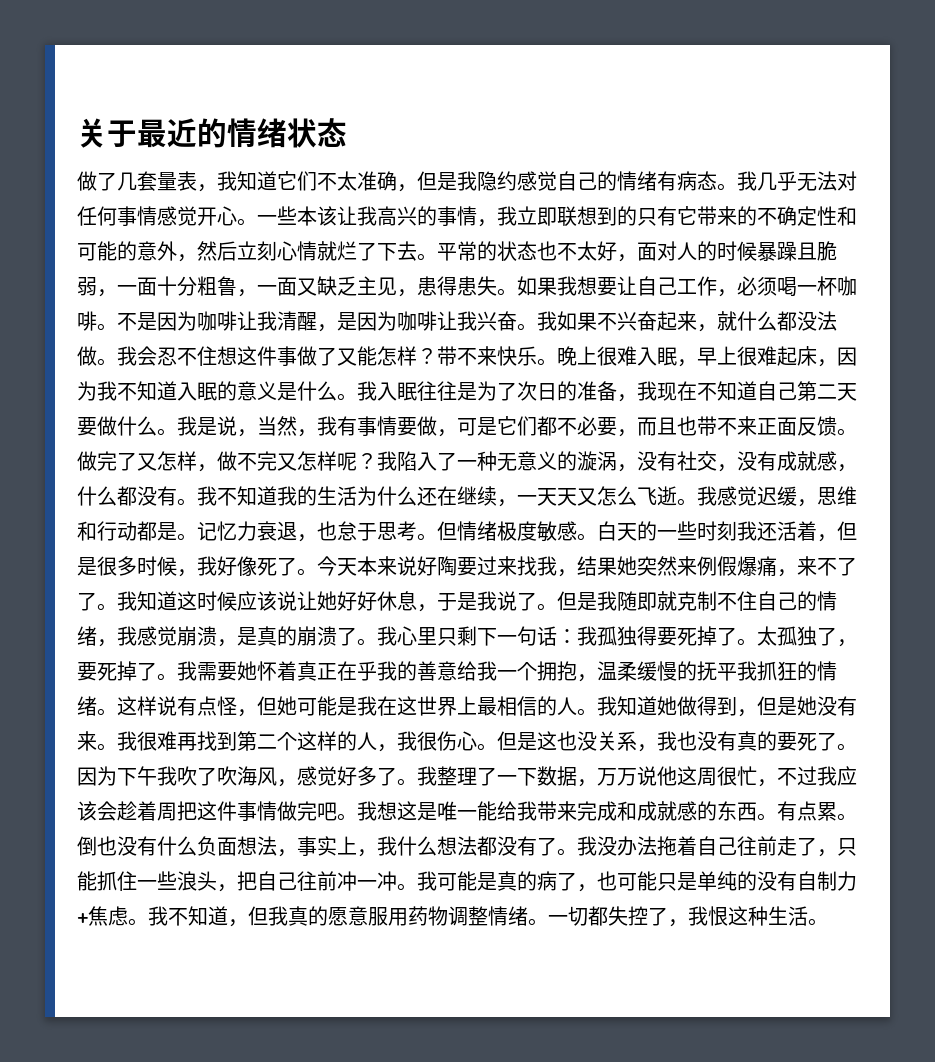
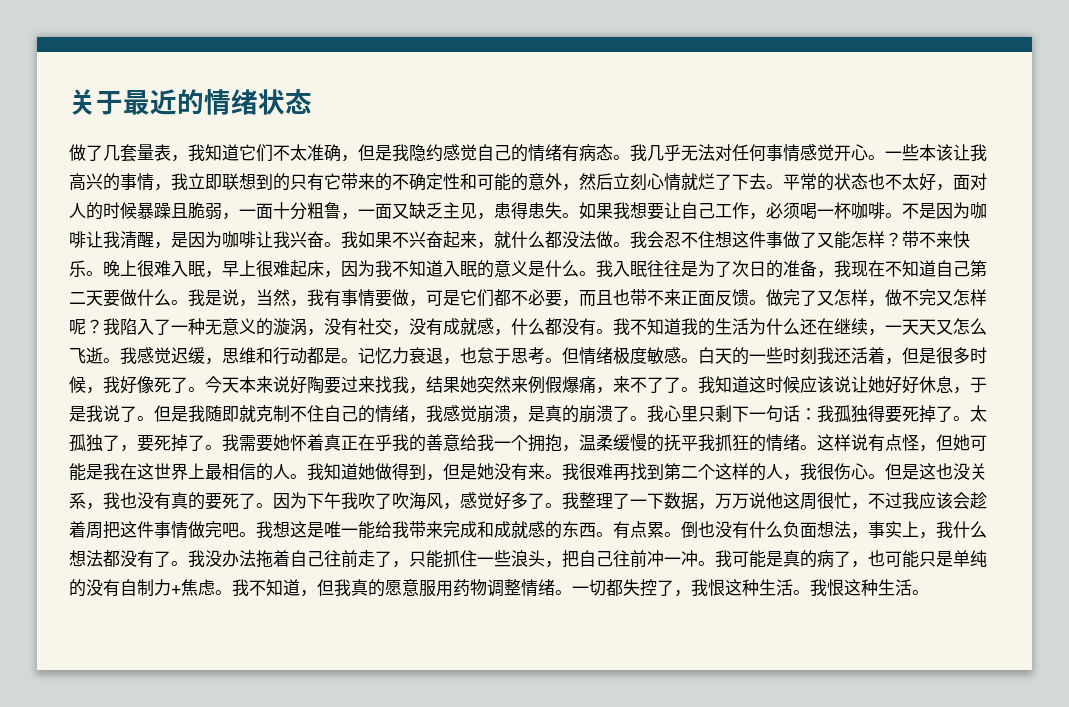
- 一切都失控了，我恨这种生活。
+ 一切都失控了，我恨这种生活。我恨这种生活。

